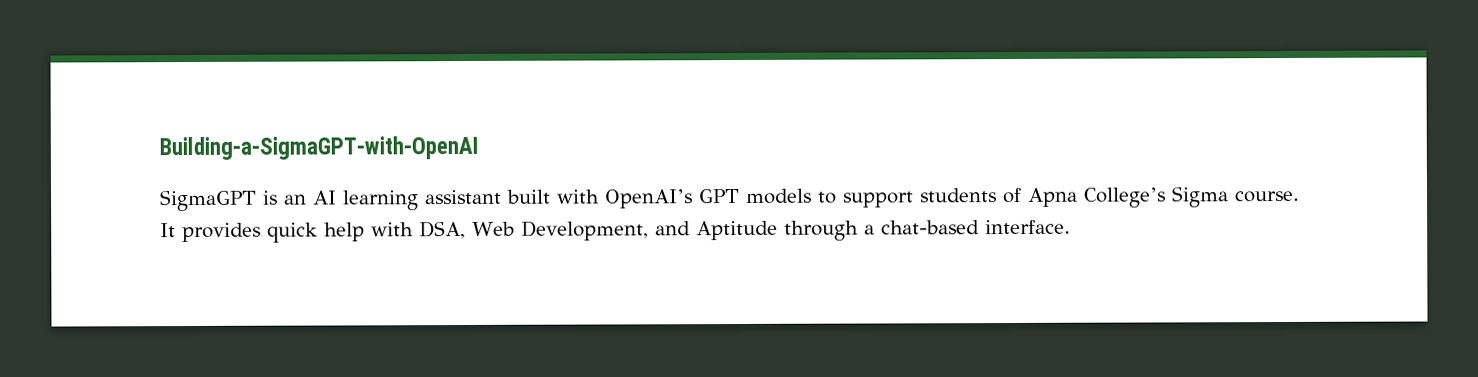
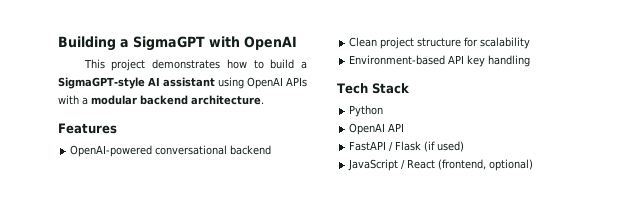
- Building-a-SigmaGPT-with-OpenAI
- SigmaGPT is an AI learning assistant built with OpenAI’s GPT models to support students of Apna College’s Sigma course. It provides quick help with DSA, Web Development, and Aptitude through a chat-based interface.
+ Building a SigmaGPT with OpenAI
+ This project demonstrates how to build a SigmaGPT-style AI assistant using OpenAI APIs with a modular backend architecture.
+ Features
+ OpenAI-powered conversational backend
+ Clean project structure for scalability
+ Environment-based API key handling
+ Tech Stack
+ Python
+ OpenAI API
+ FastAPI / Flask (if used)
+ JavaScript / React (frontend, optional)

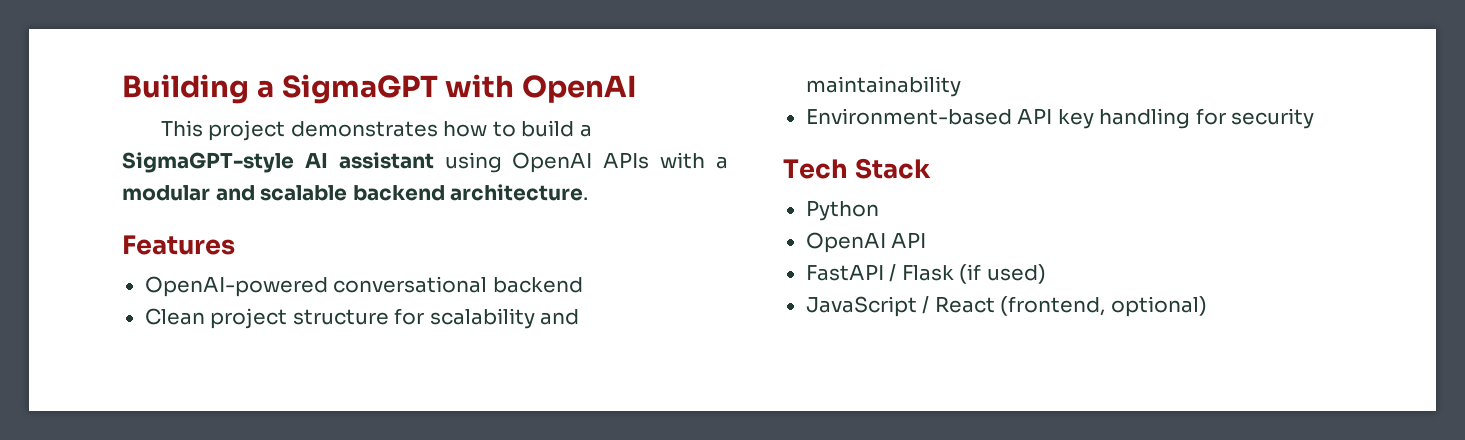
- This project demonstrates how to build a SigmaGPT-style AI assistant using OpenAI APIs with a modular backend architecture.
+ This project demonstrates how to build a SigmaGPT-style AI assistant using OpenAI APIs with a modular and scalable backend architecture.
- Clean project structure for scalability
+ Clean project structure for scalability and maintainability
- Environment-based API key handling
+ Environment-based API key handling for security

